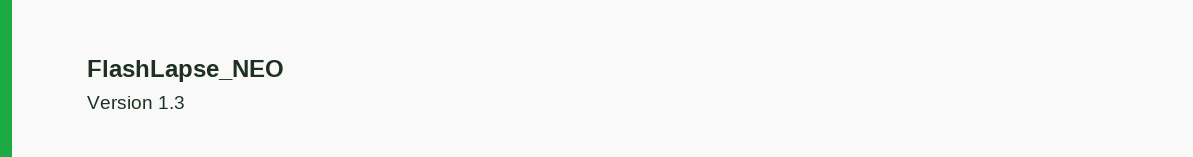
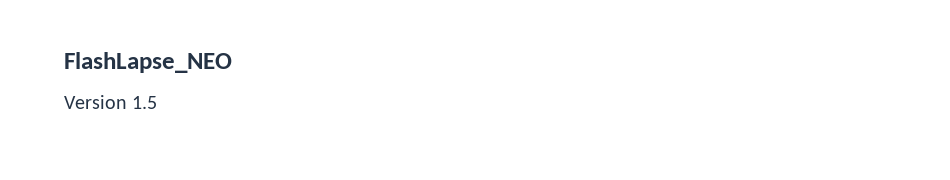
- Version 1.3
+ Version 1.5

